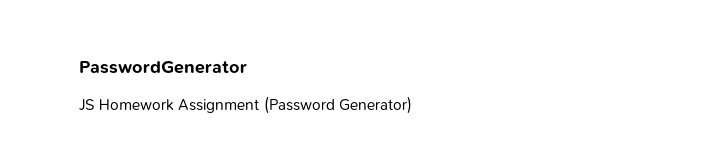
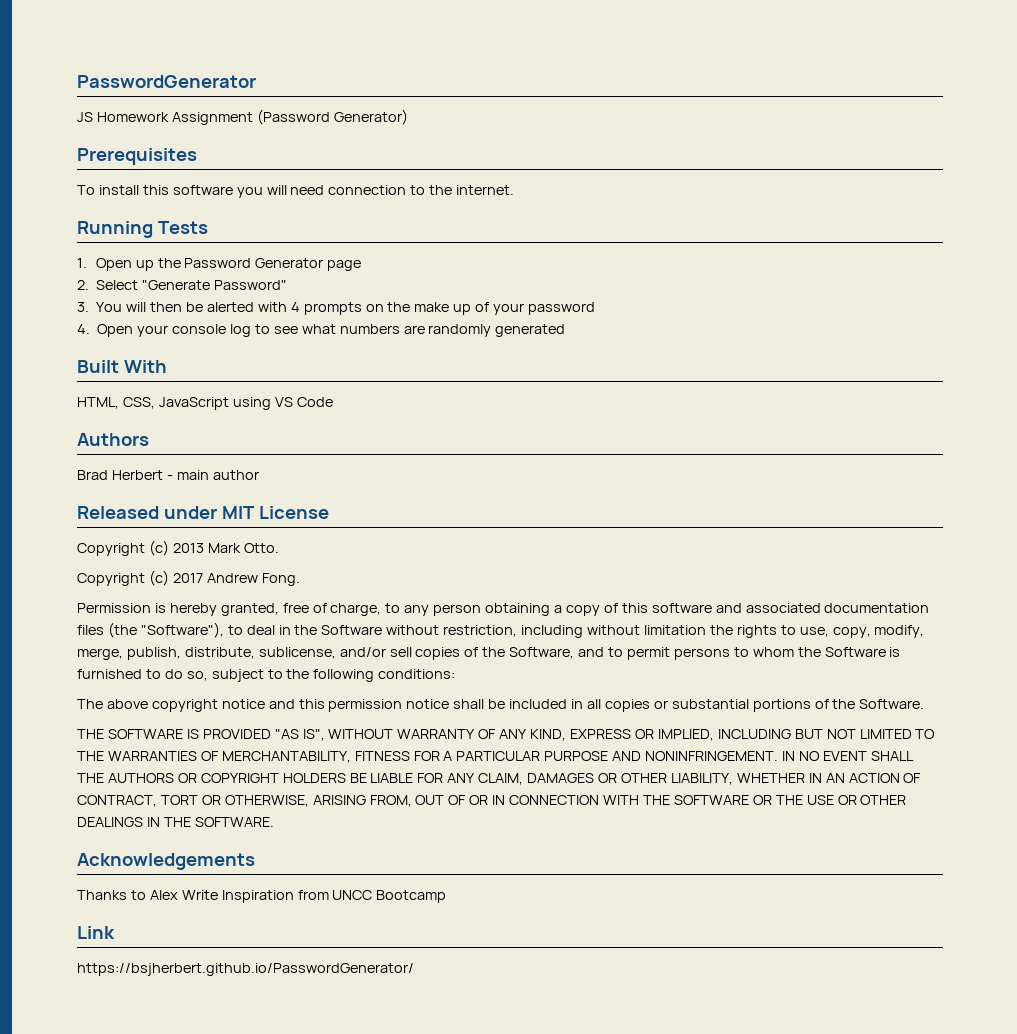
+ Prerequisites
+ To install this software you will need connection to the internet.
+ Running Tests
+ 1. Open up the Password Generator page
+ 2. Select "Generate Password"
+ 3. You will then be alerted with 4 prompts on the make up of your password
+ 4. Open your console log to see what numbers are randomly generated
+ Built With
+ HTML, CSS, JavaScript using VS Code
+ Authors
+ Brad Herbert - main author
+ Released under MIT License
+ Copyright (c) 2013 Mark Otto.
+ Copyright (c) 2017 Andrew Fong.
+ Permission is hereby granted, free of charge, to any person obtaining a copy of this software and associated documentation files (the "Software"), to deal in the Software without restriction, including without limitation the rights to use, copy, modify, merge, publish, distribute, sublicense, and/or sell copies of the Software, and to permit persons to whom the Software is furnished to do so, subject to the following conditions:
+ The above copyright notice and this permission notice shall be included in all copies or substantial portions of the Software.
+ THE SOFTWARE IS PROVIDED "AS IS", WITHOUT WARRANTY OF ANY KIND, EXPRESS OR IMPLIED, INCLUDING BUT NOT LIMITED TO THE WARRANTIES OF MERCHANTABILITY, FITNESS FOR A PARTICULAR PURPOSE AND NONINFRINGEMENT. IN NO EVENT SHALL THE AUTHORS OR COPYRIGHT HOLDERS BE LIABLE FOR ANY CLAIM, DAMAGES OR OTHER LIABILITY, WHETHER IN AN ACTION OF CONTRACT, TORT OR OTHERWISE, ARISING FROM, OUT OF OR IN CONNECTION WITH THE SOFTWARE OR THE USE OR OTHER DEALINGS IN THE SOFTWARE.
+ Acknowledgements
+ Thanks to Alex Write Inspiration from UNCC Bootcamp
+ Link
+ https://bsjherbert.github.io/PasswordGenerator/

